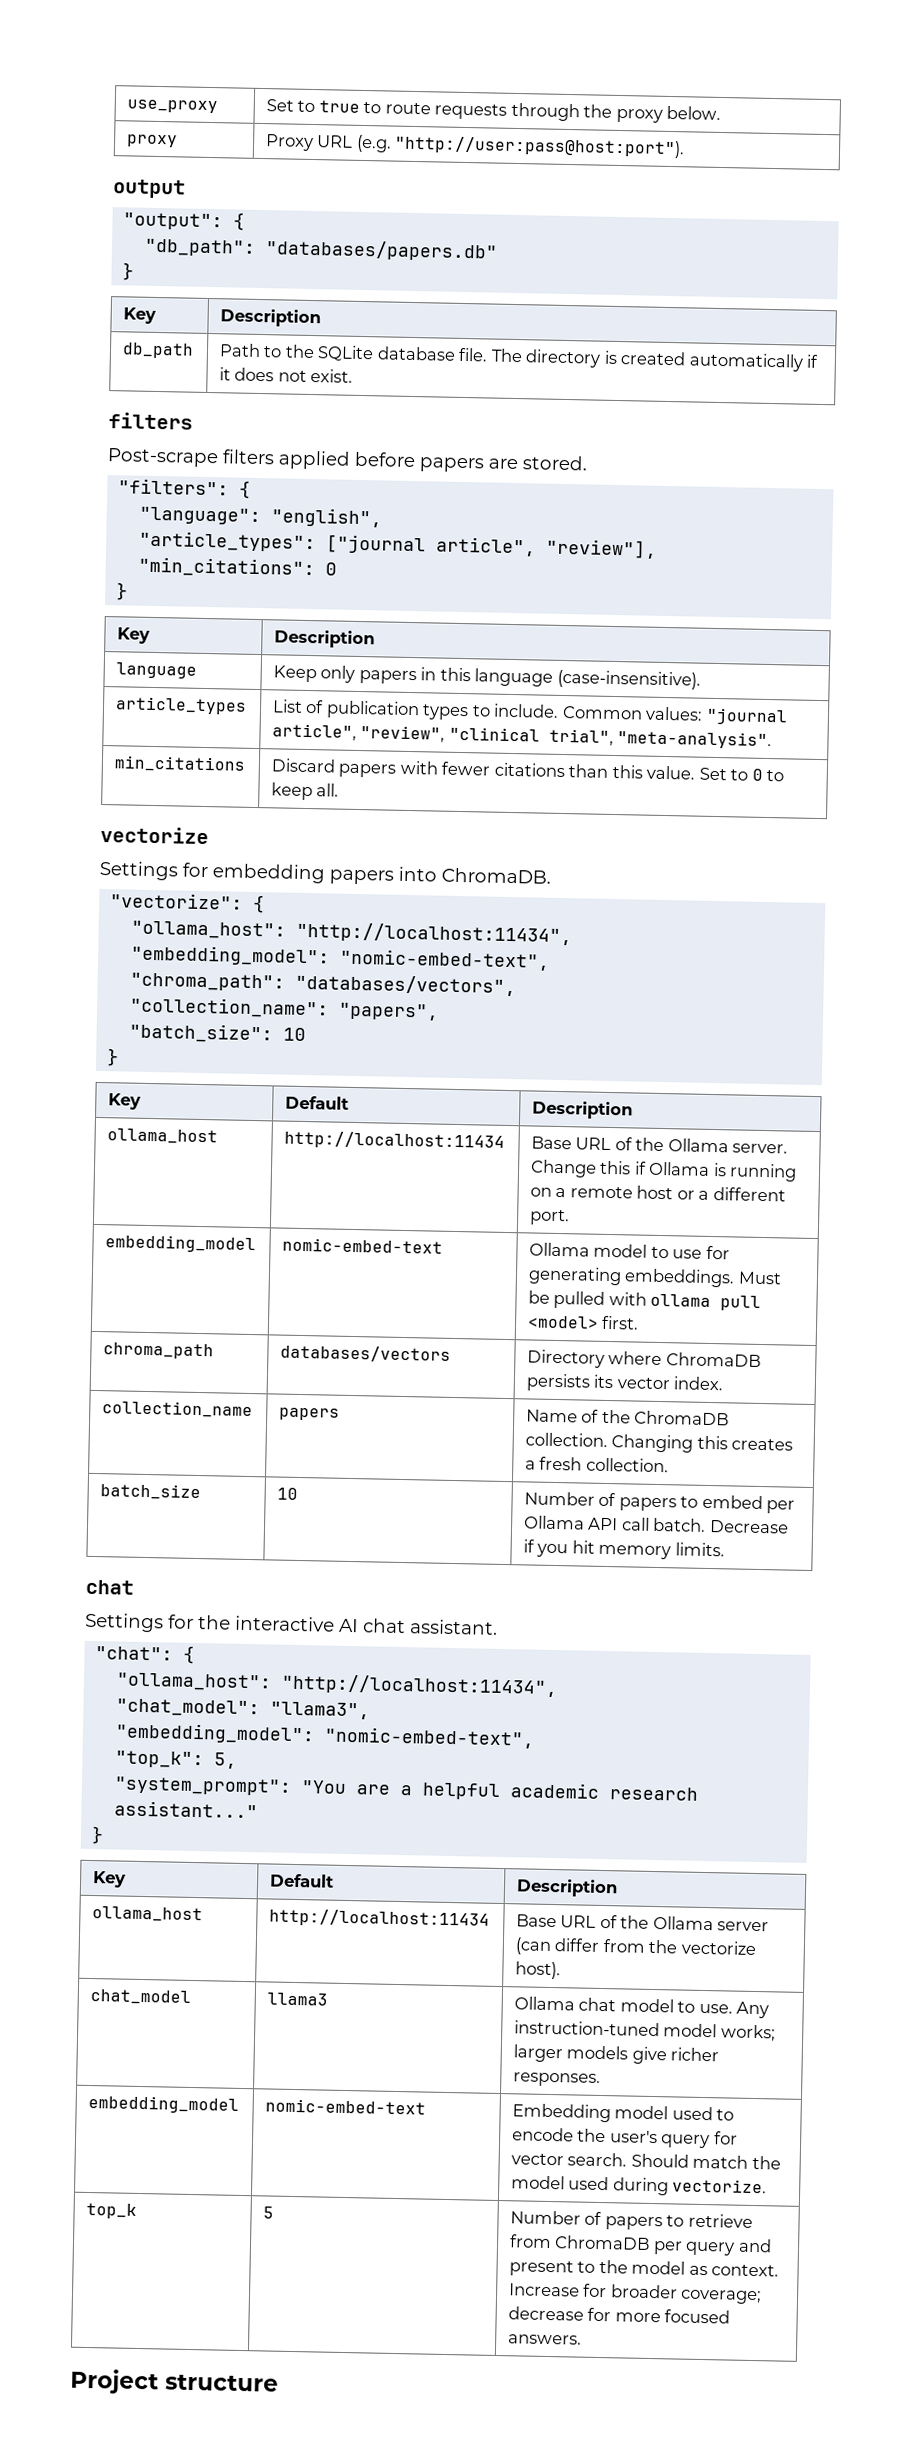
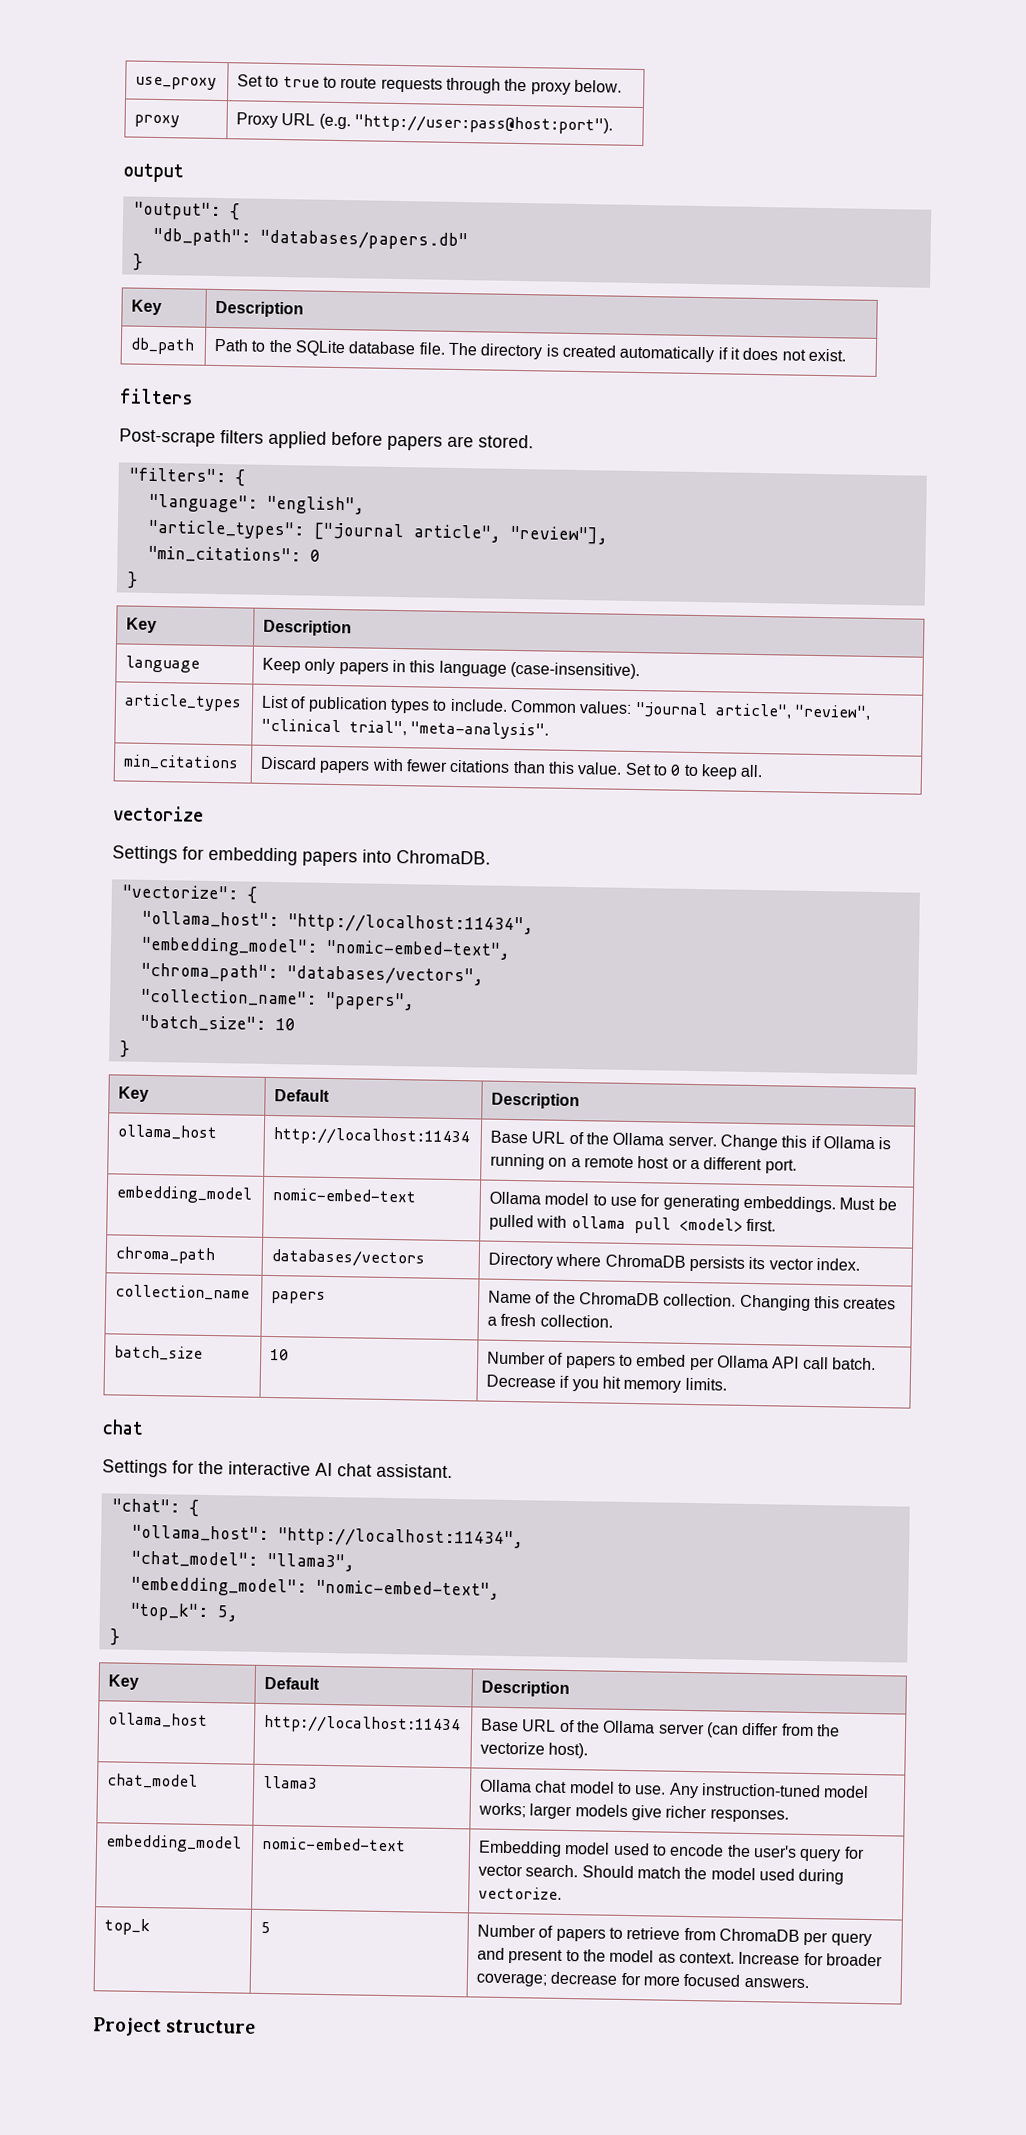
- "system_prompt": "You are a helpful academic research assistant..."

